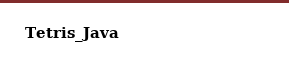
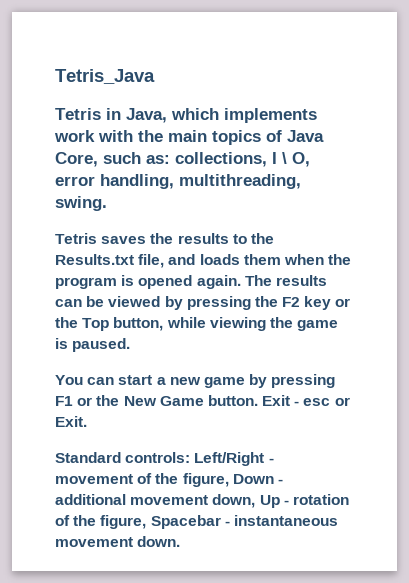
+ Tetris in Java, which implements work with the main topics of Java Core, such as: collections, I \ O, error handling, multithreading, swing.
+ Tetris saves the results to the Results.txt file, and loads them when the program is opened again. The results can be viewed by pressing the F2 key or the Top button, while viewing the game is paused.
+ You can start a new game by pressing F1 or the New Game button. Exit - esc or Exit.
+ Standard controls: Left/Right - movement of the figure, Down - additional movement down, Up - rotation of the figure, Spacebar - instantaneous movement down.

